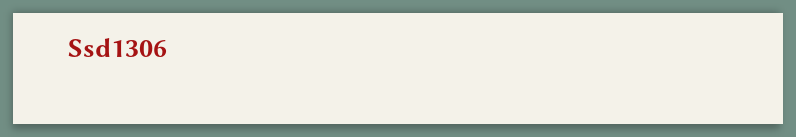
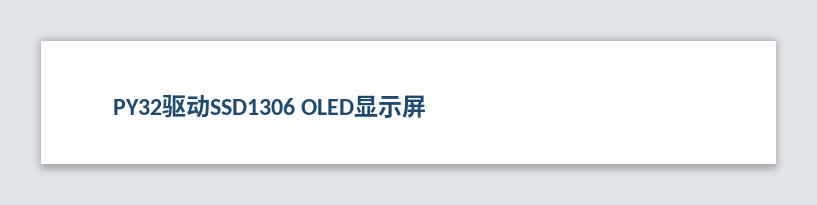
- Ssd1306
+ PY32驱动SSD1306 OLED显示屏

